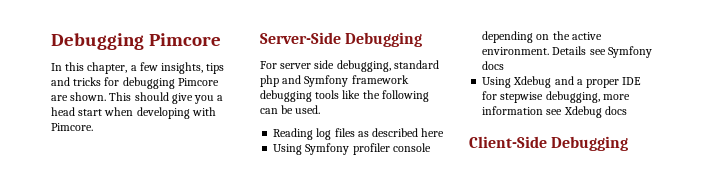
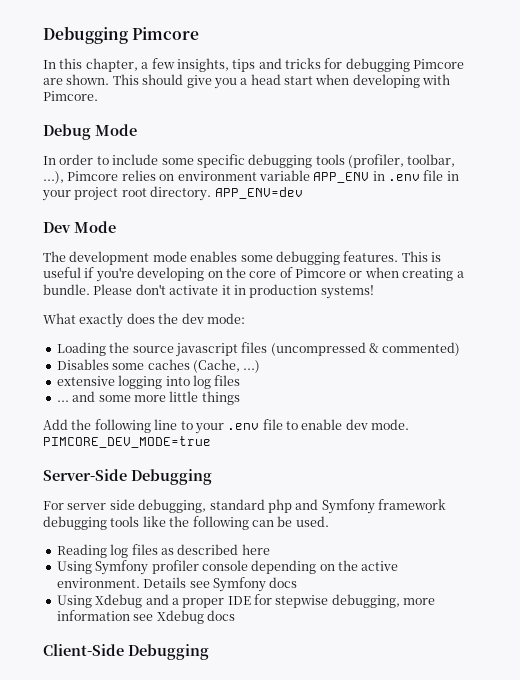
+ Debug Mode
+ In order to include some specific debugging tools (profiler, toolbar, ...), Pimcore relies on environment variable APP_ENV in .env file in your project root directory. APP_ENV=dev
+ Dev Mode
+ The development mode enables some debugging features. This is useful if you're developing on the core of Pimcore or when creating a bundle. Please don't activate it in production systems!
+ What exactly does the dev mode:
+ Loading the source javascript files (uncompressed & commented)
+ Disables some caches (Cache, ...)
+ extensive logging into log files
+ ... and some more little things
+ Add the following line to your .env file to enable dev mode. PIMCORE_DEV_MODE=true

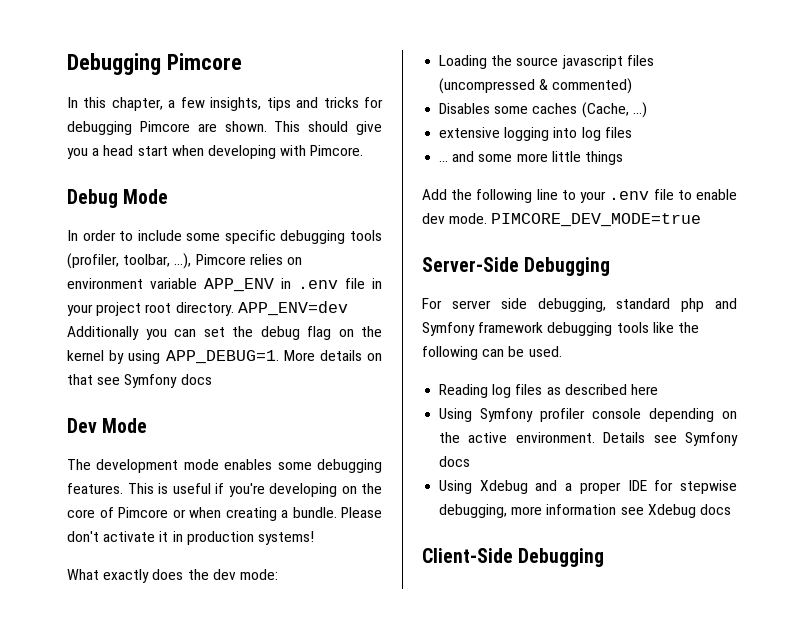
- APP_ENV=dev
+ APP_ENV=dev Additionally you can set the debug flag on the kernel by using APP_DEBUG=1. More details on that see Symfony docs

